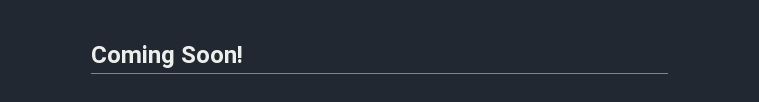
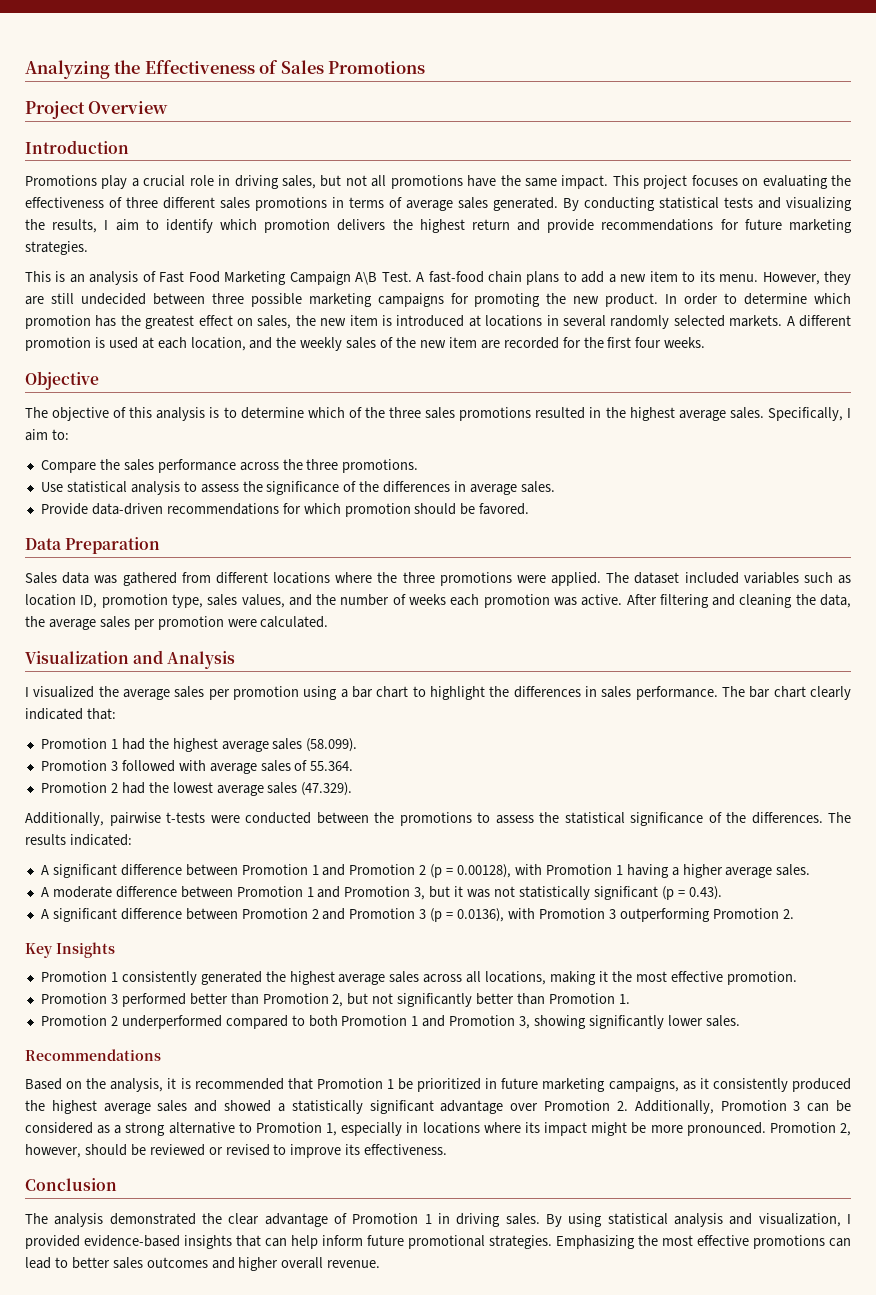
- Coming Soon!
+ Analyzing the Effectiveness of Sales Promotions
+ Project Overview
+ Introduction
+ Promotions play a crucial role in driving sales, but not all promotions have the same impact. This project focuses on evaluating the effectiveness of three different sales promotions in terms of average sales generated. By conducting statistical tests and visualizing the results, I aim to identify which promotion delivers the highest return and provide recommendations for future marketing strategies.
+ This is an analysis of Fast Food Marketing Campaign A\B Test. A fast-food chain plans to add a new item to its menu. However, they are still undecided between three possible marketing campaigns for promoting the new product. In order to determine which promotion has the greatest effect on sales, the new item is introduced at locations in several randomly selected markets. A different promotion is used at each location, and the weekly sales of the new item are recorded for the first four weeks.
+ Objective
+ The objective of this analysis is to determine which of the three sales promotions resulted in the highest average sales. Specifically, I aim to:
+ Compare the sales performance across the three promotions.
+ Use statistical analysis to assess the significance of the differences in average sales.
+ Provide data-driven recommendations for which promotion should be favored.
+ Data Preparation
+ Sales data was gathered from different locations where the three promotions were applied. The dataset included variables such as location ID, promotion type, sales values, and the number of weeks each promotion was active. After filtering and cleaning the data, the average sales per promotion were calculated.
+ Visualization and Analysis
+ I visualized the average sales per promotion using a bar chart to highlight the differences in sales performance. The bar chart clearly indicated that:
+ Promotion 1 had the highest average sales (58.099).
+ Promotion 3 followed with average sales of 55.364.
+ Promotion 2 had the lowest average sales (47.329).
+ Additionally, pairwise t-tests were conducted between the promotions to assess the statistical significance of the differences. The results indicated:
+ A significant difference between Promotion 1 and Promotion 2 (p = 0.00128), with Promotion 1 having a higher average sales.
+ A moderate difference between Promotion 1 and Promotion 3, but it was not statistically significant (p = 0.43).
+ A significant difference between Promotion 2 and Promotion 3 (p = 0.0136), with Promotion 3 outperforming Promotion 2.
+ Key Insights
+ Promotion 1 consistently generated the highest average sales across all locations, making it the most effective promotion.
+ Promotion 3 performed better than Promotion 2, but not significantly better than Promotion 1.
+ Promotion 2 underperformed compared to both Promotion 1 and Promotion 3, showing significantly lower sales.
+ Recommendations
+ Based on the analysis, it is recommended that Promotion 1 be prioritized in future marketing campaigns, as it consistently produced the highest average sales and showed a statistically significant advantage over Promotion 2. Additionally, Promotion 3 can be considered as a strong alternative to Promotion 1, especially in locations where its impact might be more pronounced. Promotion 2, however, should be reviewed or revised to improve its effectiveness.
+ Conclusion
+ The analysis demonstrated the clear advantage of Promotion 1 in driving sales. By using statistical analysis and visualization, I provided evidence-based insights that can help inform future promotional strategies. Emphasizing the most effective promotions can lead to better sales outcomes and higher overall revenue.

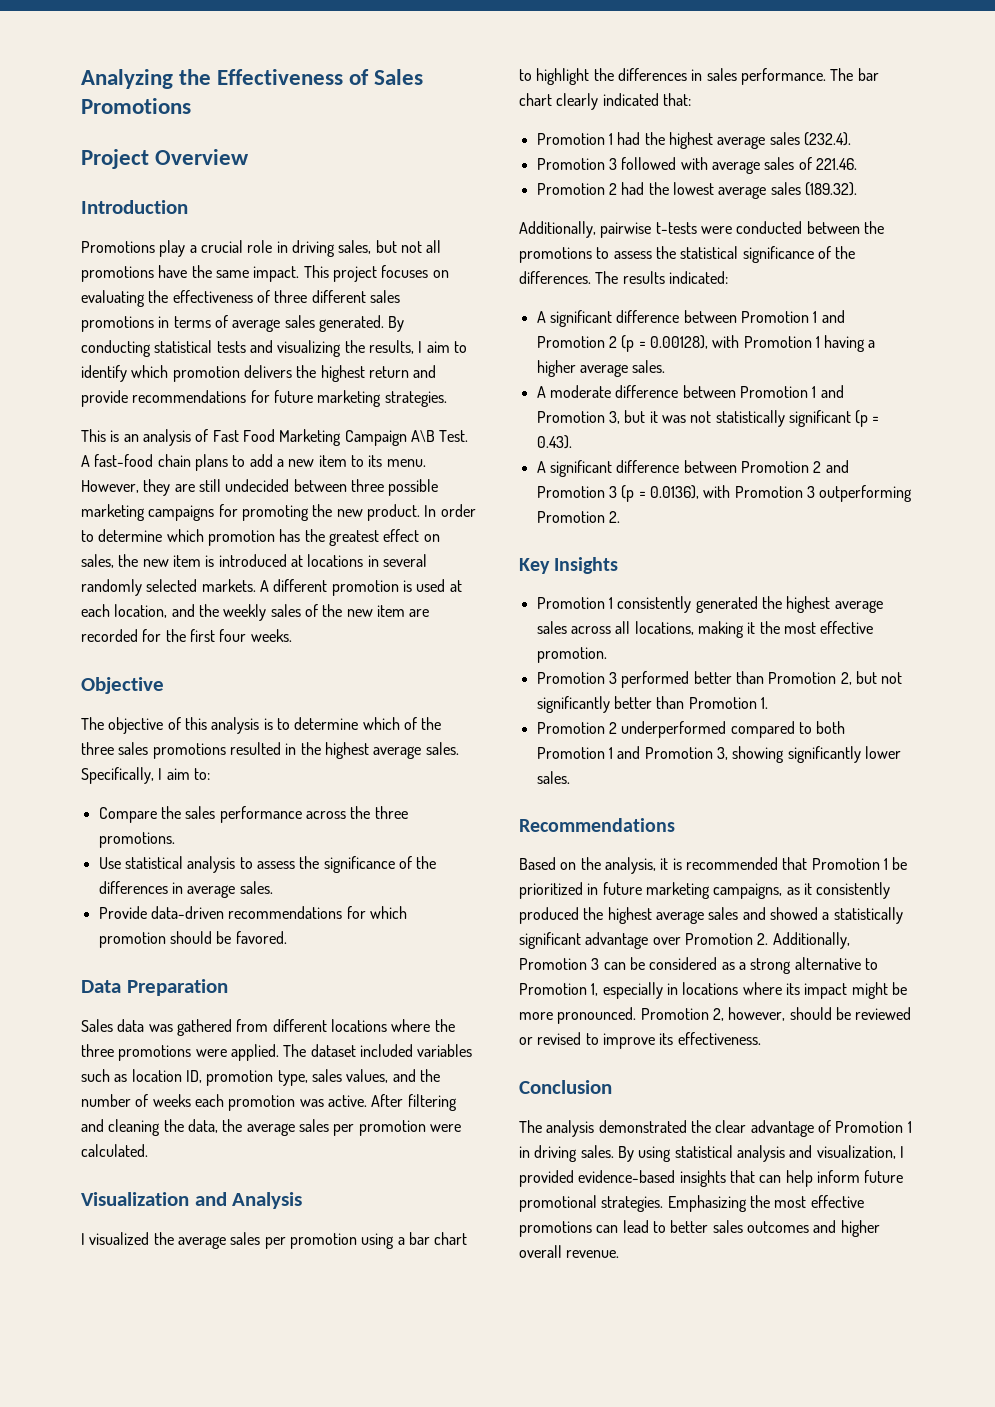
- Promotion 1 had the highest average sales (58.099).
+ Promotion 1 had the highest average sales (232.4).
- Promotion 3 followed with average sales of 55.364.
+ Promotion 3 followed with average sales of 221.46.
- Promotion 2 had the lowest average sales (47.329).
+ Promotion 2 had the lowest average sales (189.32).

